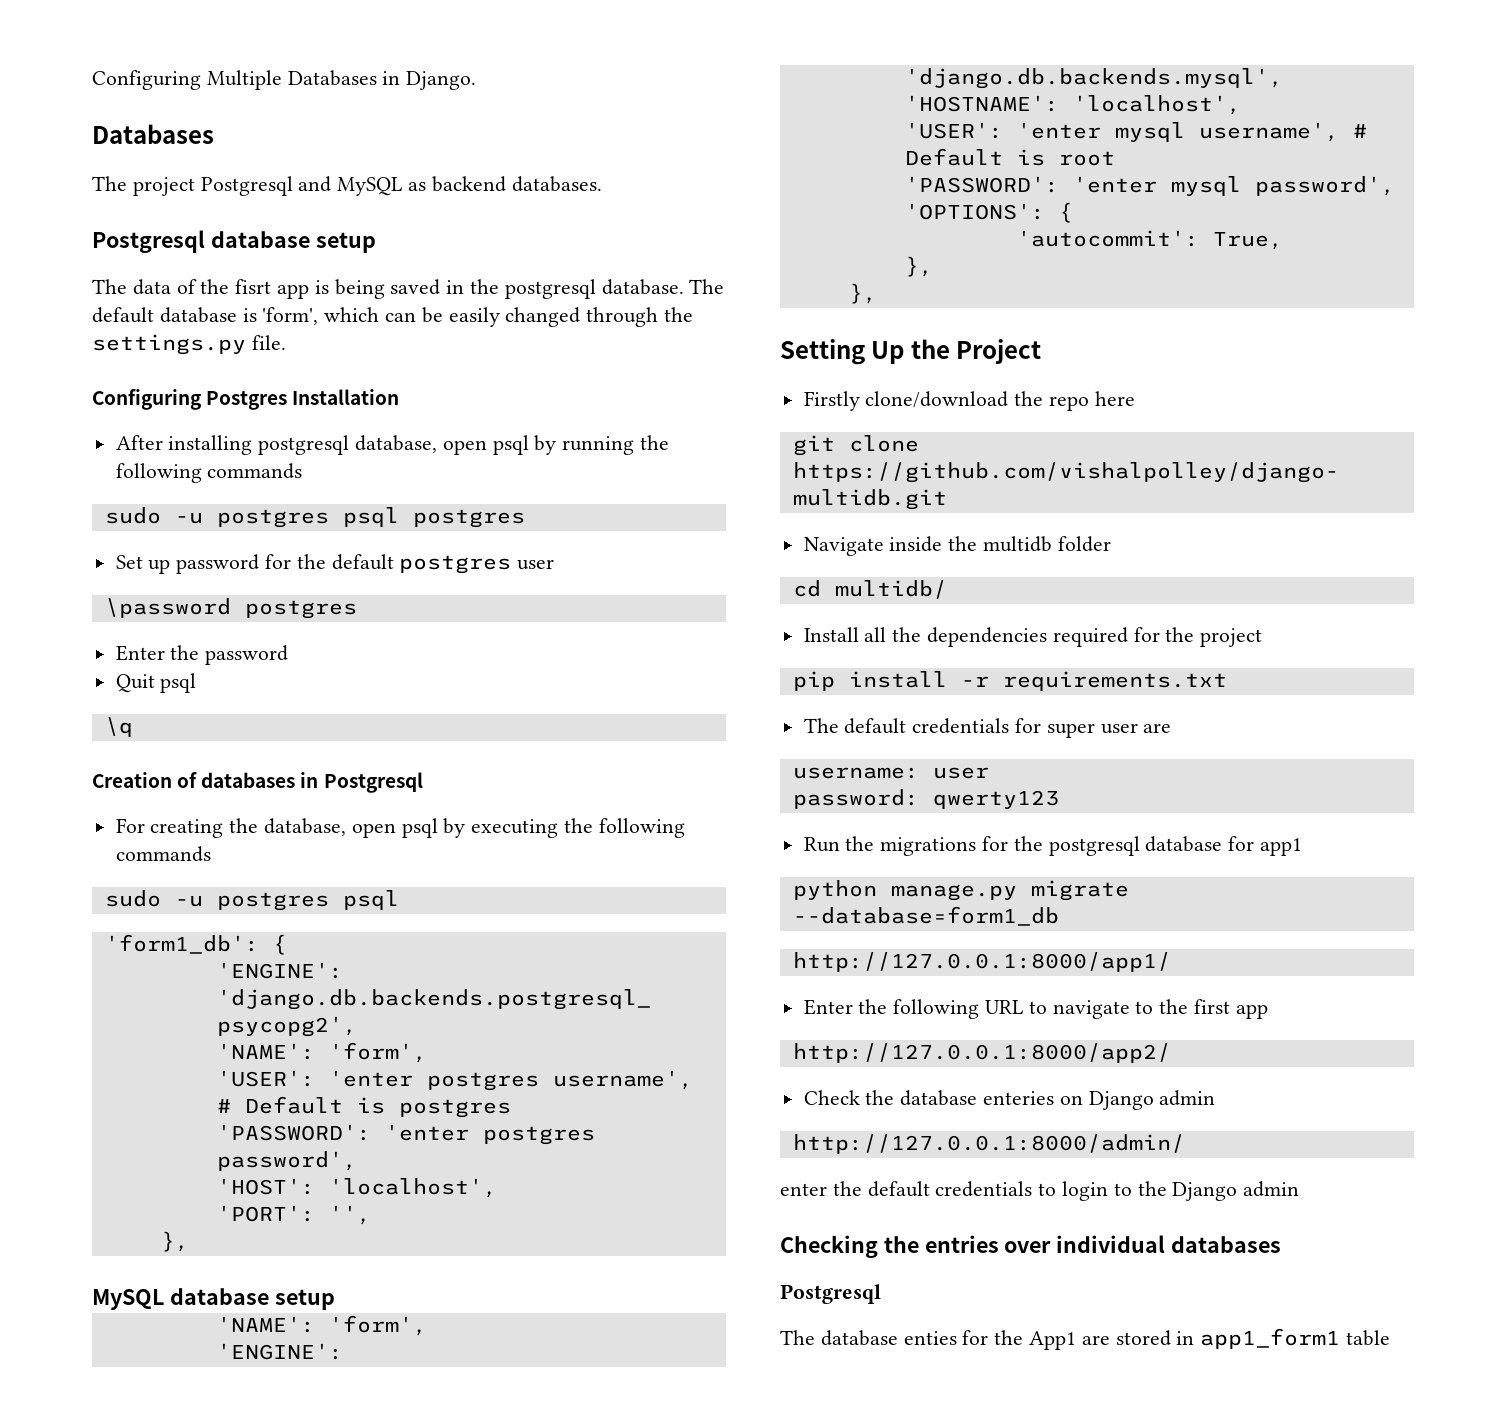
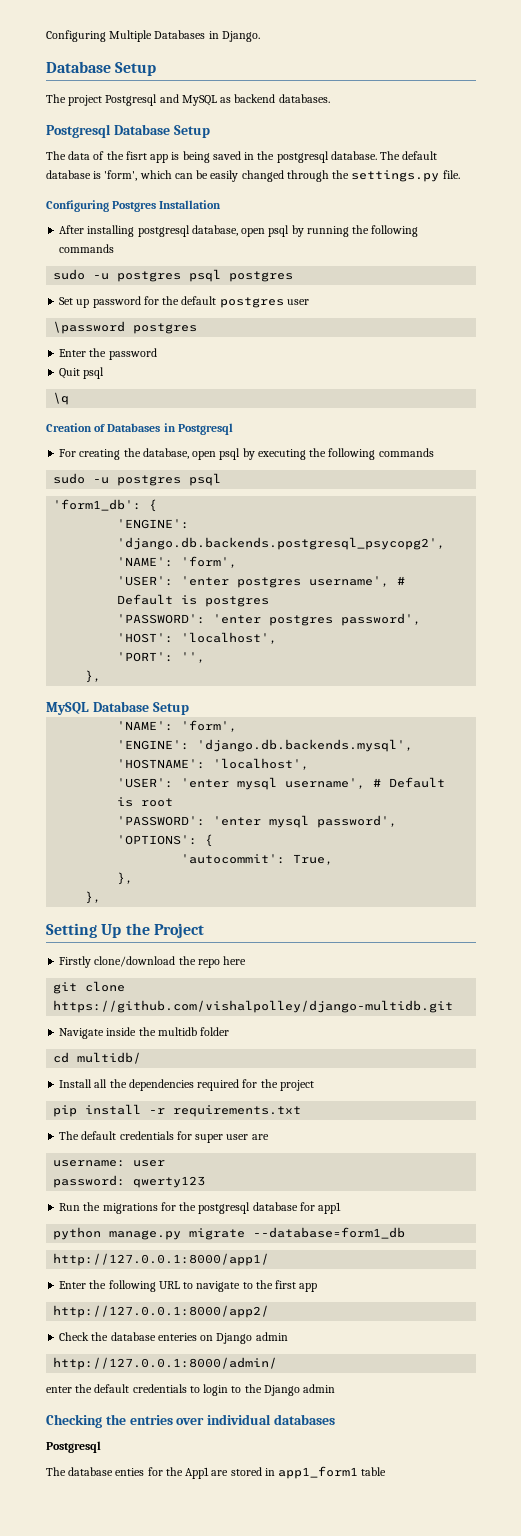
  Configuring Multiple Databases in Django.
- Databases
+ Database Setup
- Postgresql database setup
+ Postgresql Database Setup
- Creation of databases in Postgresql
+ Creation of Databases in Postgresql
- MySQL database setup
+ MySQL Database Setup

